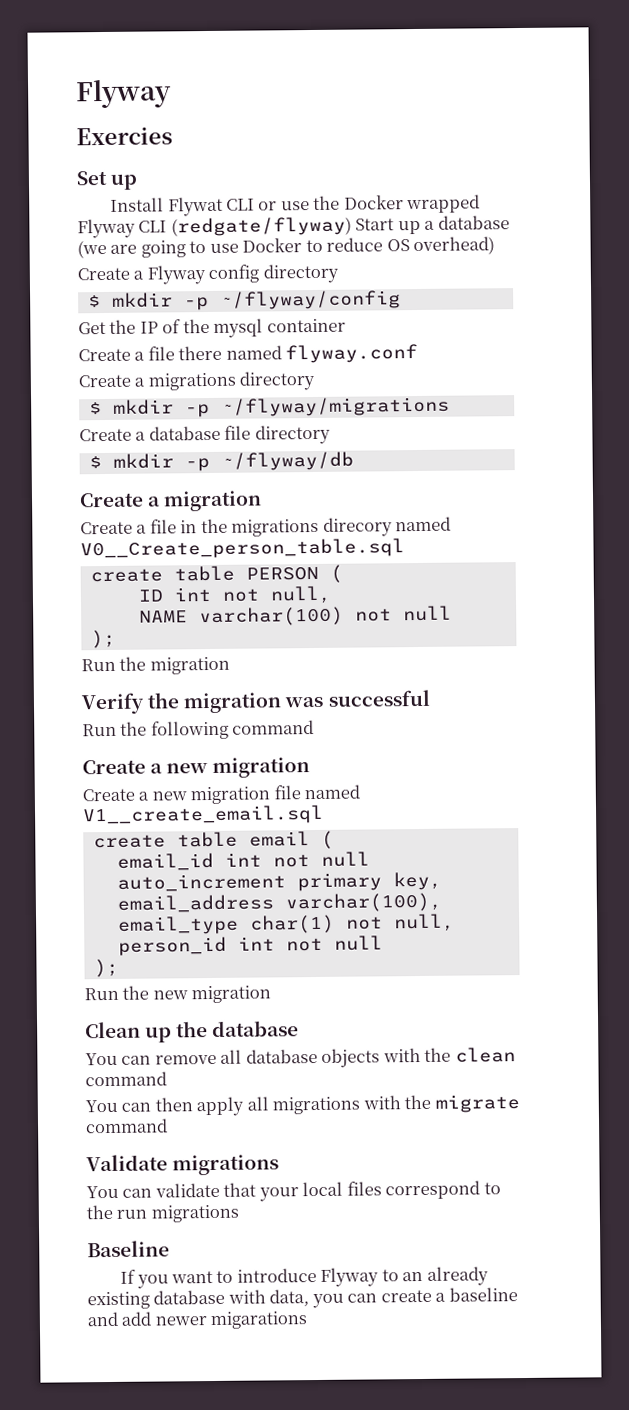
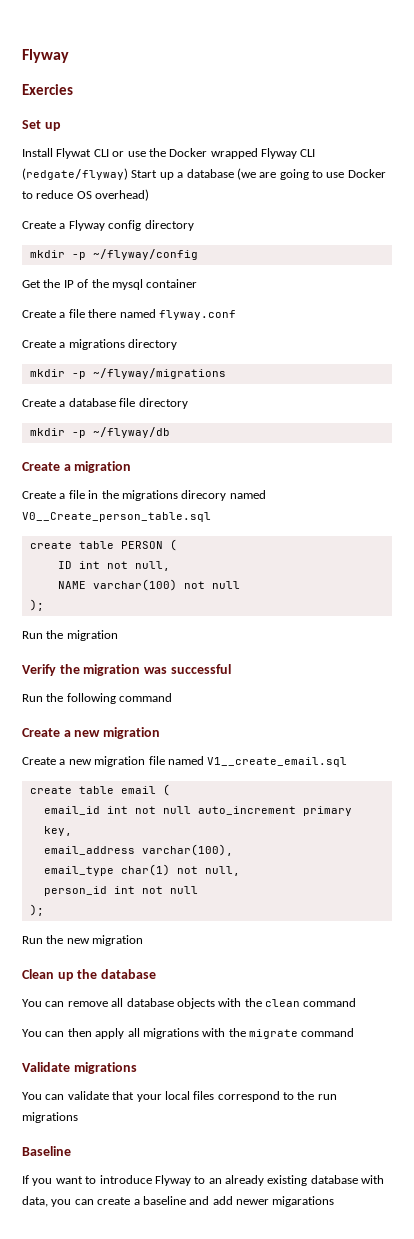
- $ mkdir -p ~/flyway/config
+ mkdir -p ~/flyway/config
- $ mkdir -p ~/flyway/migrations
+ mkdir -p ~/flyway/migrations
- $ mkdir -p ~/flyway/db
+ mkdir -p ~/flyway/db

